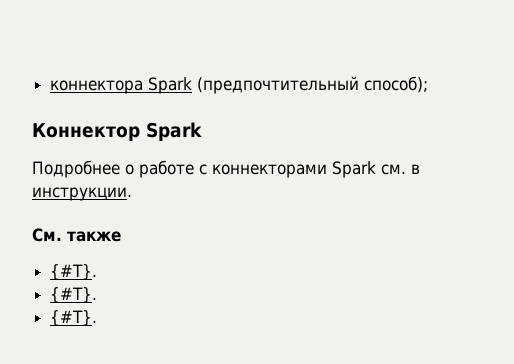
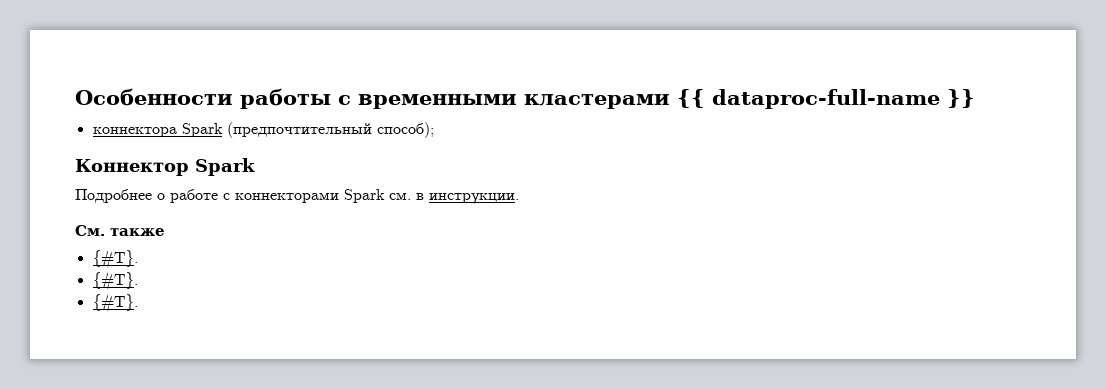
+ Особенности работы с временными кластерами {{ dataproc-full-name }}

